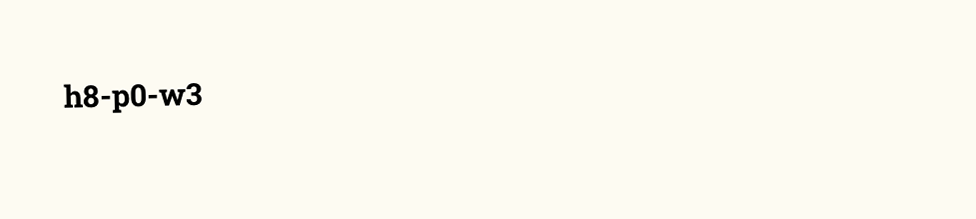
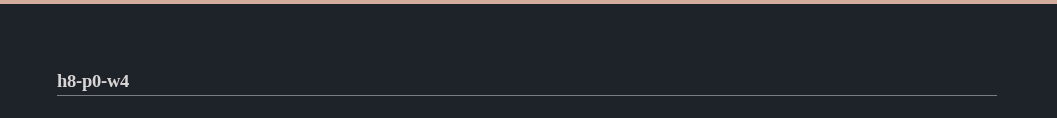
- h8-p0-w3
+ h8-p0-w4

